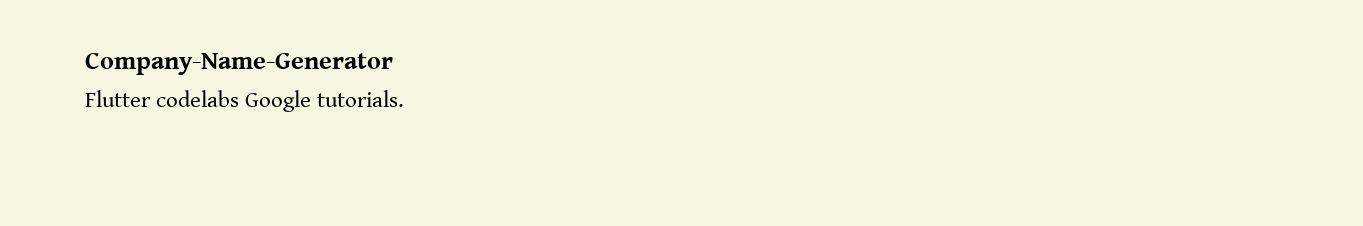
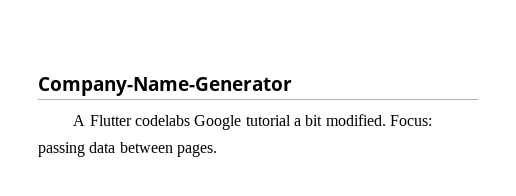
- Flutter codelabs Google tutorials.
+ A Flutter codelabs Google tutorial a bit modified. Focus: passing data between pages.

